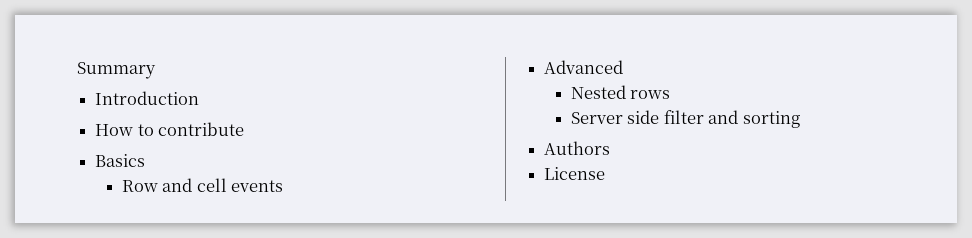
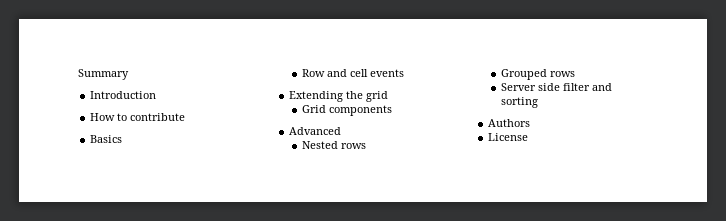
+ Extending the grid
+ Grid components
+ Grouped rows

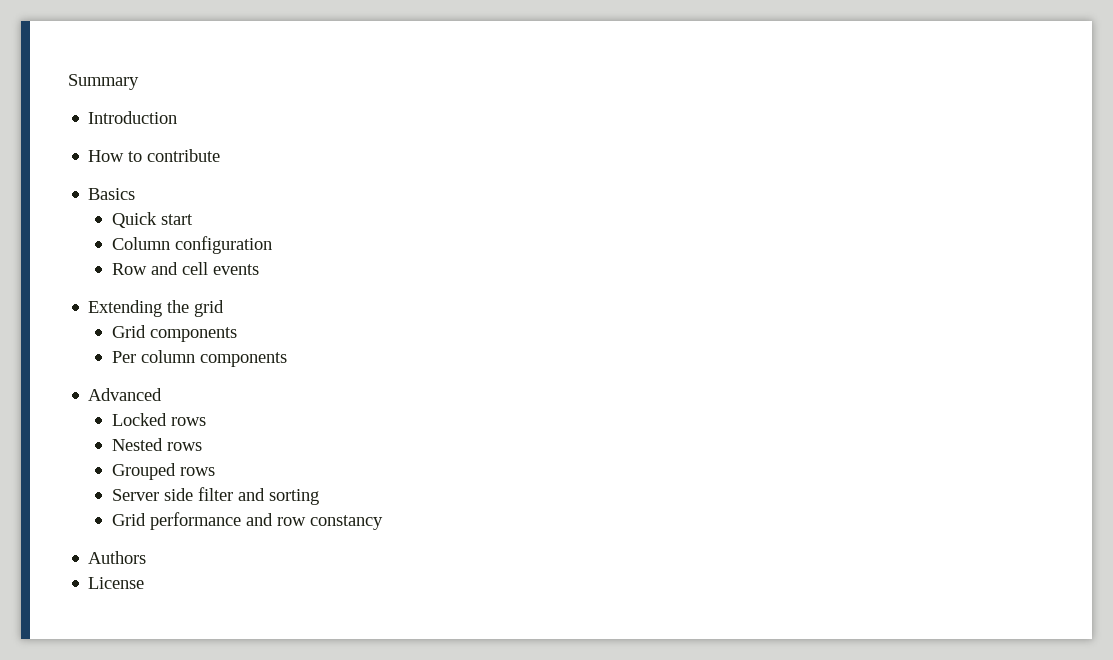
+ Quick start
+ Column configuration
+ Per column components
+ Locked rows
+ Grid performance and row constancy

